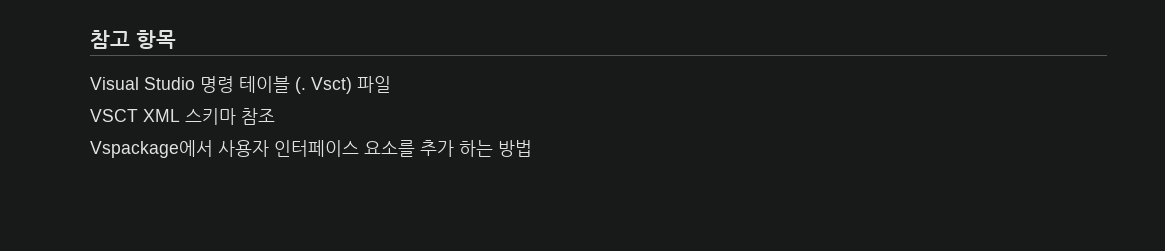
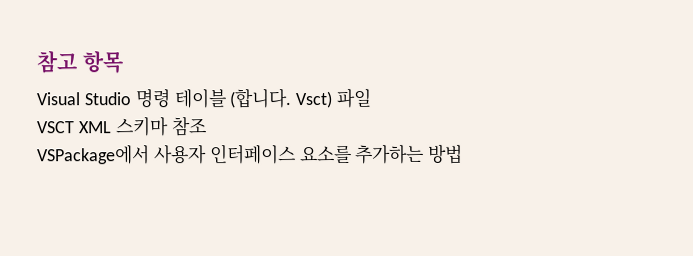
- Visual Studio 명령 테이블 (.
+ Visual Studio 명령 테이블 (합니다.
- Vspackage에서 사용자 인터페이스 요소를 추가 하는 방법
+ VSPackage에서 사용자 인터페이스 요소를 추가하는 방법

